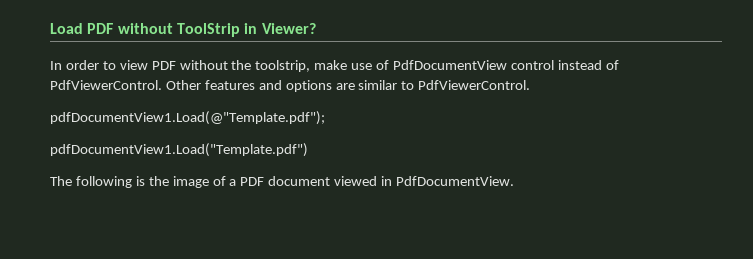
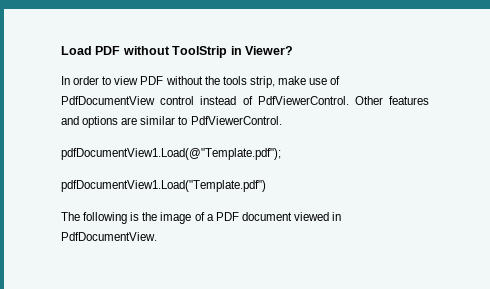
- In order to view PDF without the toolstrip, make use of PdfDocumentView control instead of PdfViewerControl.
+ In order to view PDF without the tools strip, make use of PdfDocumentView control instead of PdfViewerControl.

